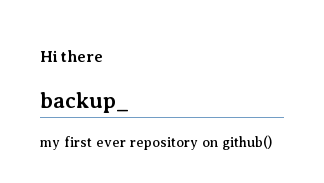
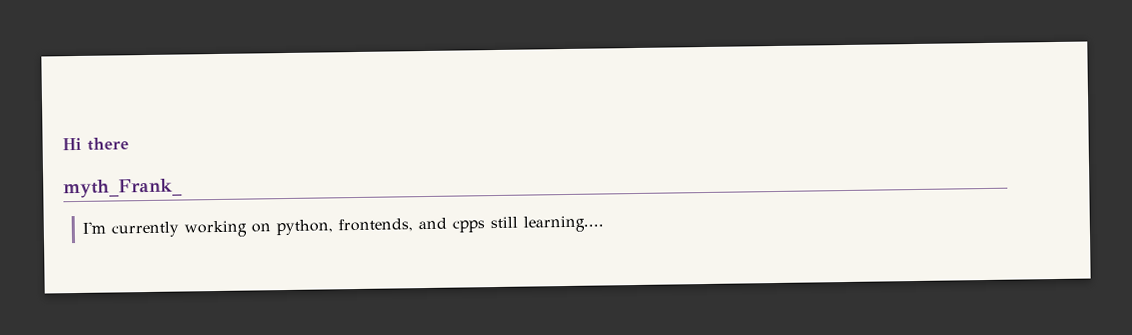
- backup_
- my first ever repository on github()
+ myth_Frank_
+ I'm currently working on python, frontends, and cpps still learning....

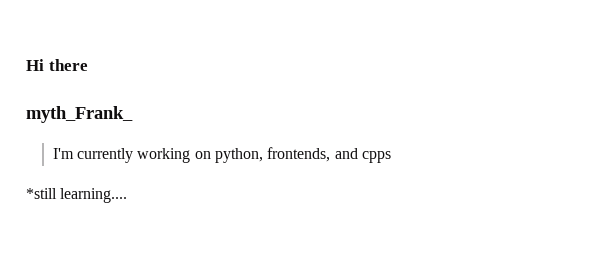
- I'm currently working on python, frontends, and cpps still learning....
+ I'm currently working on python, frontends, and cpps
+ *still learning....

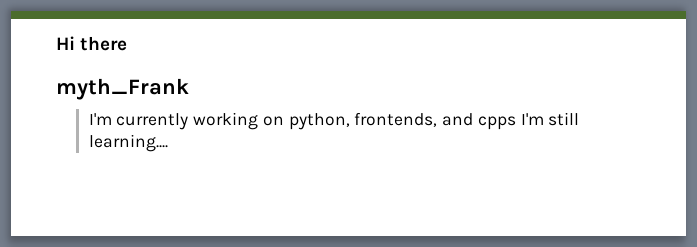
- myth_Frank_
+ myth_Frank
- I'm currently working on python, frontends, and cpps
- *still learning....
+ I'm currently working on python, frontends, and cpps I'm still learning....

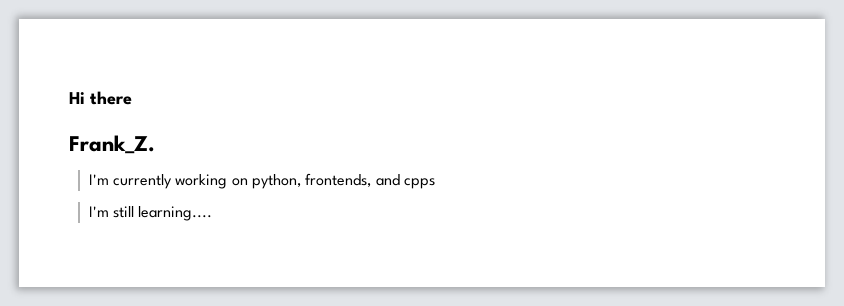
- myth_Frank
+ Frank_Z.
- I'm currently working on python, frontends, and cpps I'm still learning....
+ I'm currently working on python, frontends, and cpps
+ I'm still learning....

